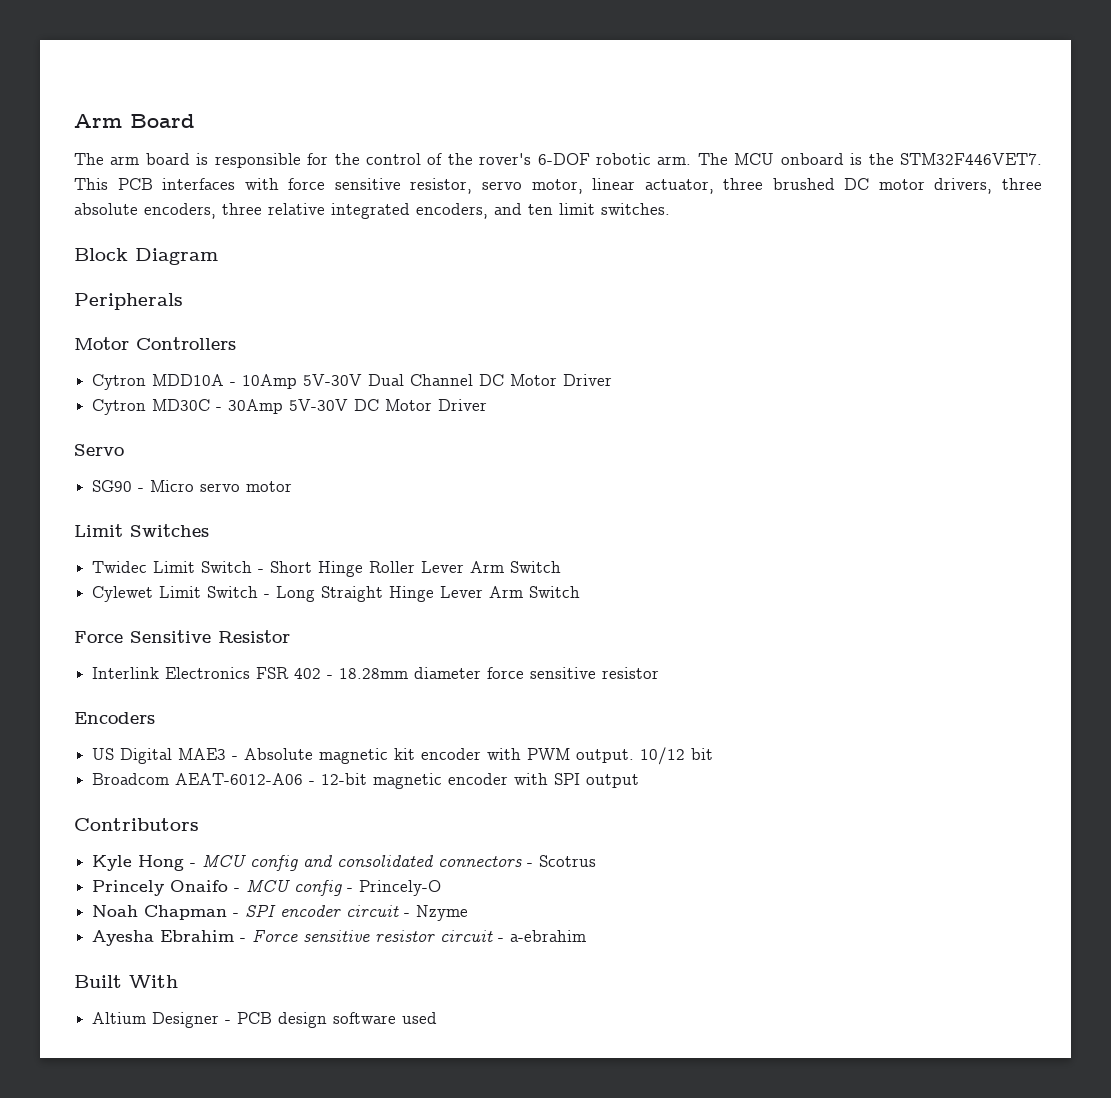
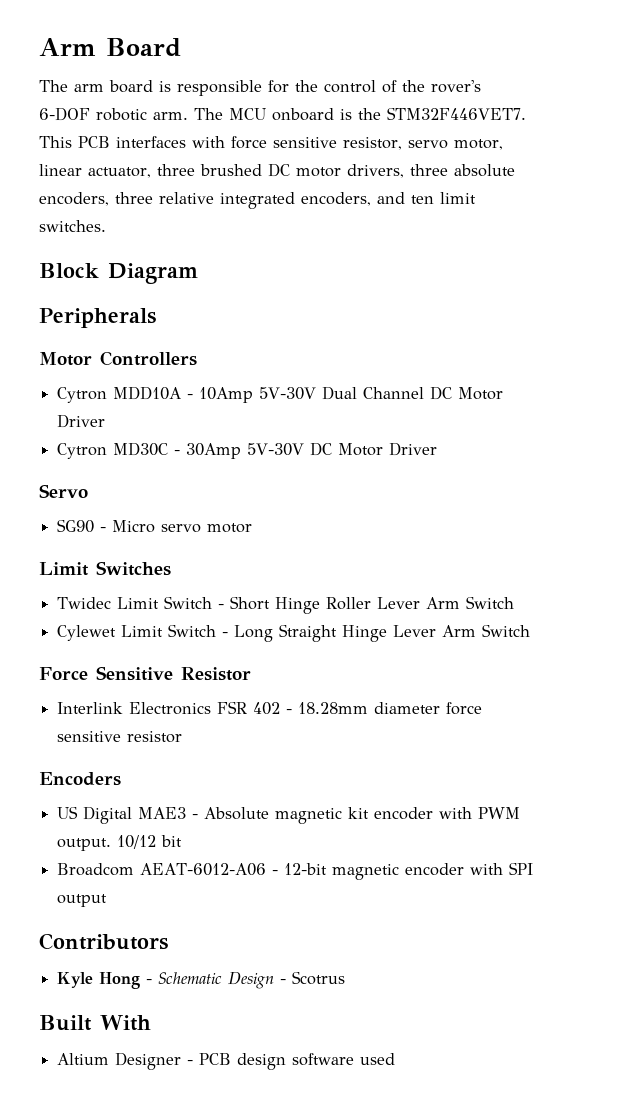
- Kyle Hong - MCU config and consolidated connectors - Scotrus
- Princely Onaifo - MCU config - Princely-O
- Noah Chapman - SPI encoder circuit - Nzyme
- Ayesha Ebrahim - Force sensitive resistor circuit - a-ebrahim
+ Kyle Hong - Schematic Design - Scotrus

